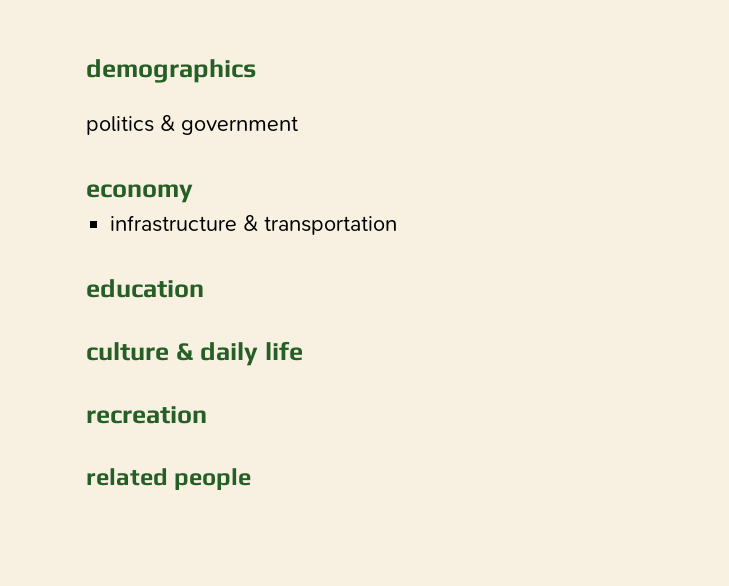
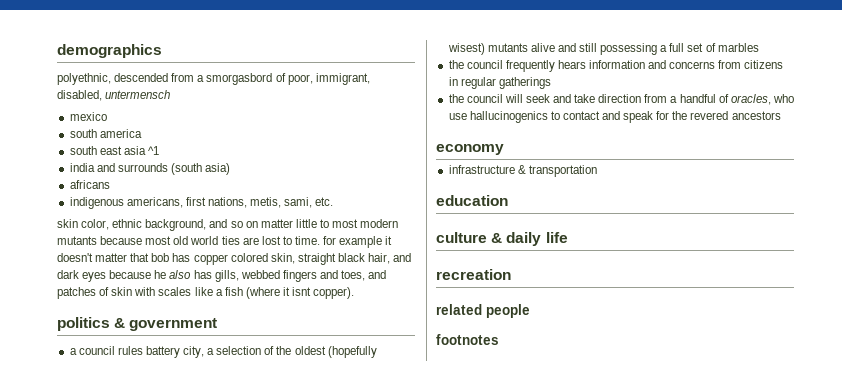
+ polyethnic, descended from a smorgasbord of poor, immigrant, disabled, untermensch
+ mexico
+ south america
+ south east asia ^1
+ india and surrounds (south asia)
+ africans
+ indigenous americans, first nations, metis, sami, etc.
+ skin color, ethnic background, and so on matter little to most modern mutants because most old world ties are lost to time. for example it doesn't matter that bob has copper colored skin, straight black hair, and dark eyes because he also has gills, webbed fingers and toes, and patches of skin with scales like a fish (where it isnt copper).
  politics & government
+ a council rules battery city, a selection of the oldest (hopefully wisest) mutants alive and still possessing a full set of marbles
+ the council frequently hears information and concerns from citizens in regular gatherings
+ the council will seek and take direction from a handful of oracles, who use hallucinogenics to contact and speak for the revered ancestors
+ footnotes

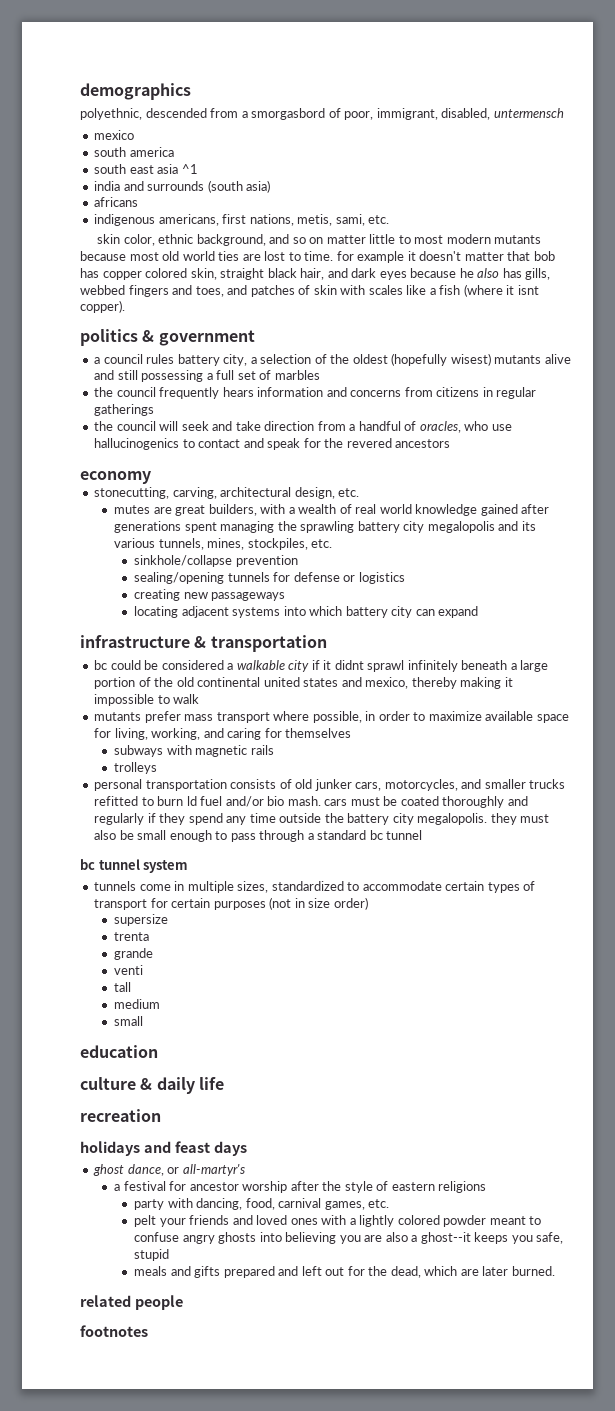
+ stonecutting, carving, architectural design, etc.
+ mutes are great builders, with a wealth of real world knowledge gained after generations spent managing the sprawling battery city megalopolis and its various tunnels, mines, stockpiles, etc.
+ sinkhole/collapse prevention
+ sealing/opening tunnels for defense or logistics
+ creating new passageways
+ locating adjacent systems into which battery city can expand
  infrastructure & transportation
+ bc could be considered a walkable city if it didnt sprawl infinitely beneath a large portion of the old continental united states and mexico, thereby making it impossible to walk
+ mutants prefer mass transport where possible, in order to maximize available space for living, working, and caring for themselves
+ subways with magnetic rails
+ trolleys
+ personal transportation consists of old junker cars, motorcycles, and smaller trucks refitted to burn ld fuel and/or bio mash. cars must be coated thoroughly and regularly if they spend any time outside the battery city megalopolis. they must also be small enough to pass through a standard bc tunnel
+ bc tunnel system
+ tunnels come in multiple sizes, standardized to accommodate certain types of transport for certain purposes (not in size order)
+ supersize
+ trenta
+ grande
+ venti
+ tall
+ medium
+ small
+ holidays and feast days
+ ghost dance, or all-martyr's
+ a festival for ancestor worship after the style of eastern religions
+ party with dancing, food, carnival games, etc.
+ pelt your friends and loved ones with a lightly colored powder meant to confuse angry ghosts into believing you are also a ghost--it keeps you safe, stupid
+ meals and gifts prepared and left out for the dead, which are later burned.

